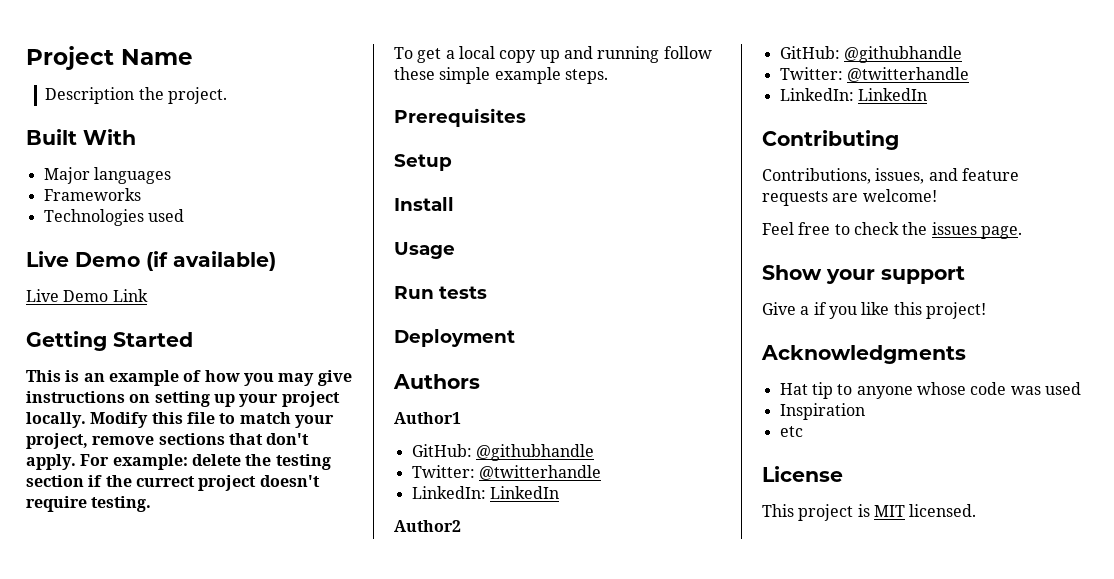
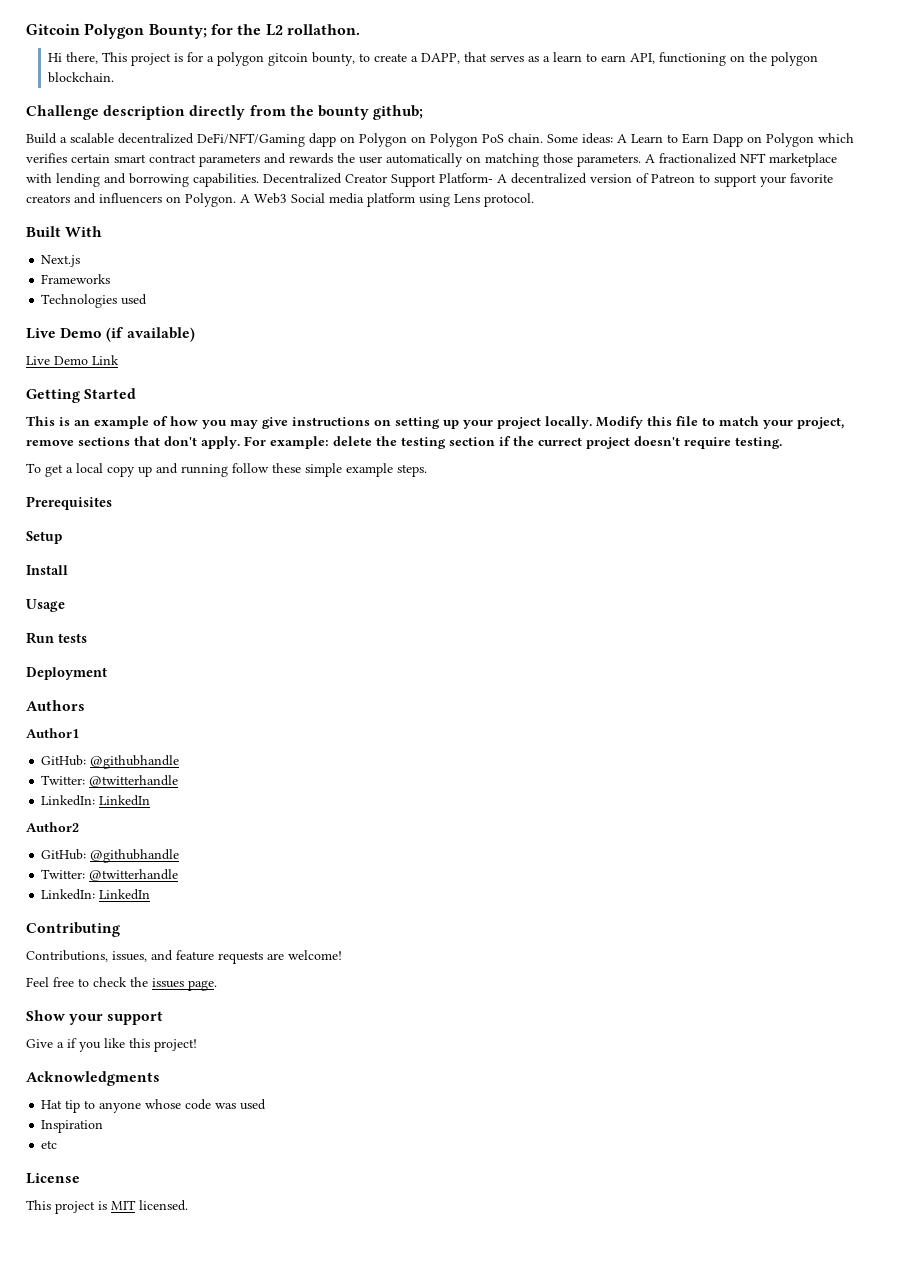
- Project Name
- Description the project.
+ Gitcoin Polygon Bounty; for the L2 rollathon.
+ Hi there, This project is for a polygon gitcoin bounty, to create a DAPP, that serves as a learn to earn API, functioning on the polygon blockchain.
+ Challenge description directly from the bounty github;
+ Build a scalable decentralized DeFi/NFT/Gaming dapp on Polygon on Polygon PoS chain. Some ideas: A Learn to Earn Dapp on Polygon which verifies certain smart contract parameters and rewards the user automatically on matching those parameters. A fractionalized NFT marketplace with lending and borrowing capabilities. Decentralized Creator Support Platform- A decentralized version of Patreon to support your favorite creators and influencers on Polygon. A Web3 Social media platform using Lens protocol.
- Major languages
+ Next.js

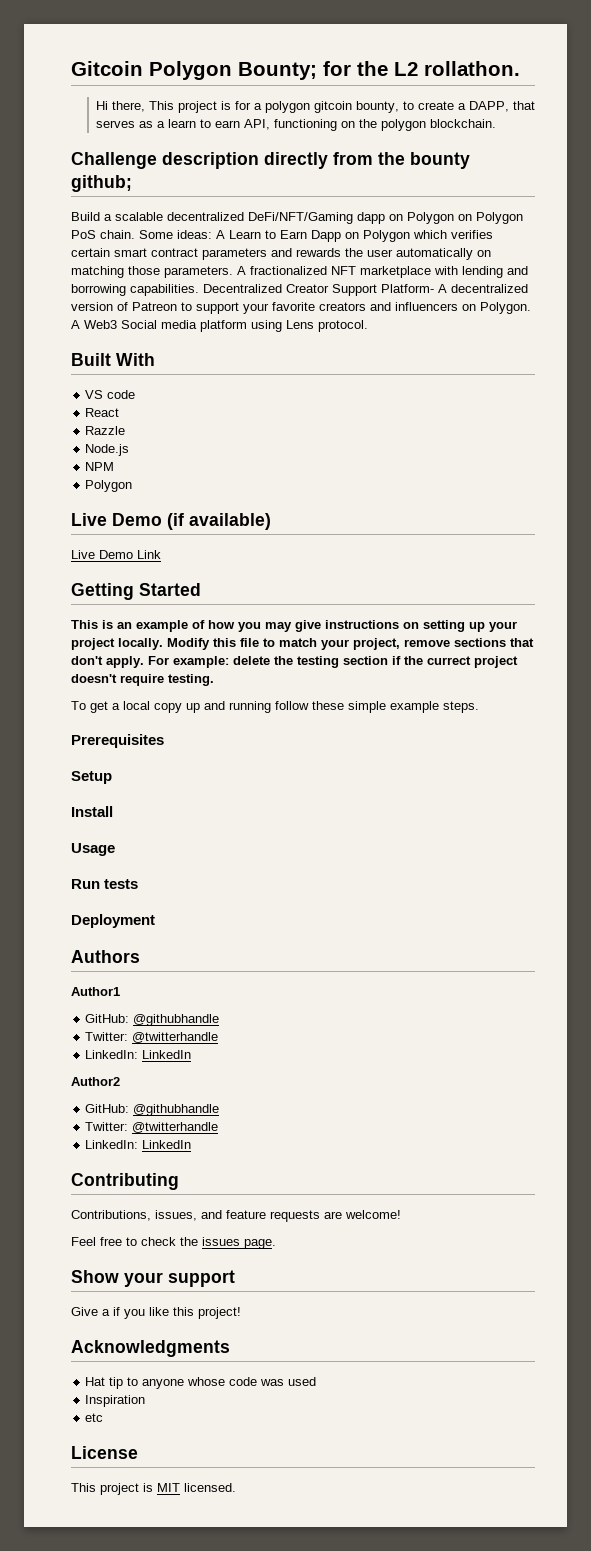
- Next.js
- Frameworks
- Technologies used
+ VS code
+ React
+ Razzle
+ Node.js
+ NPM
+ Polygon

